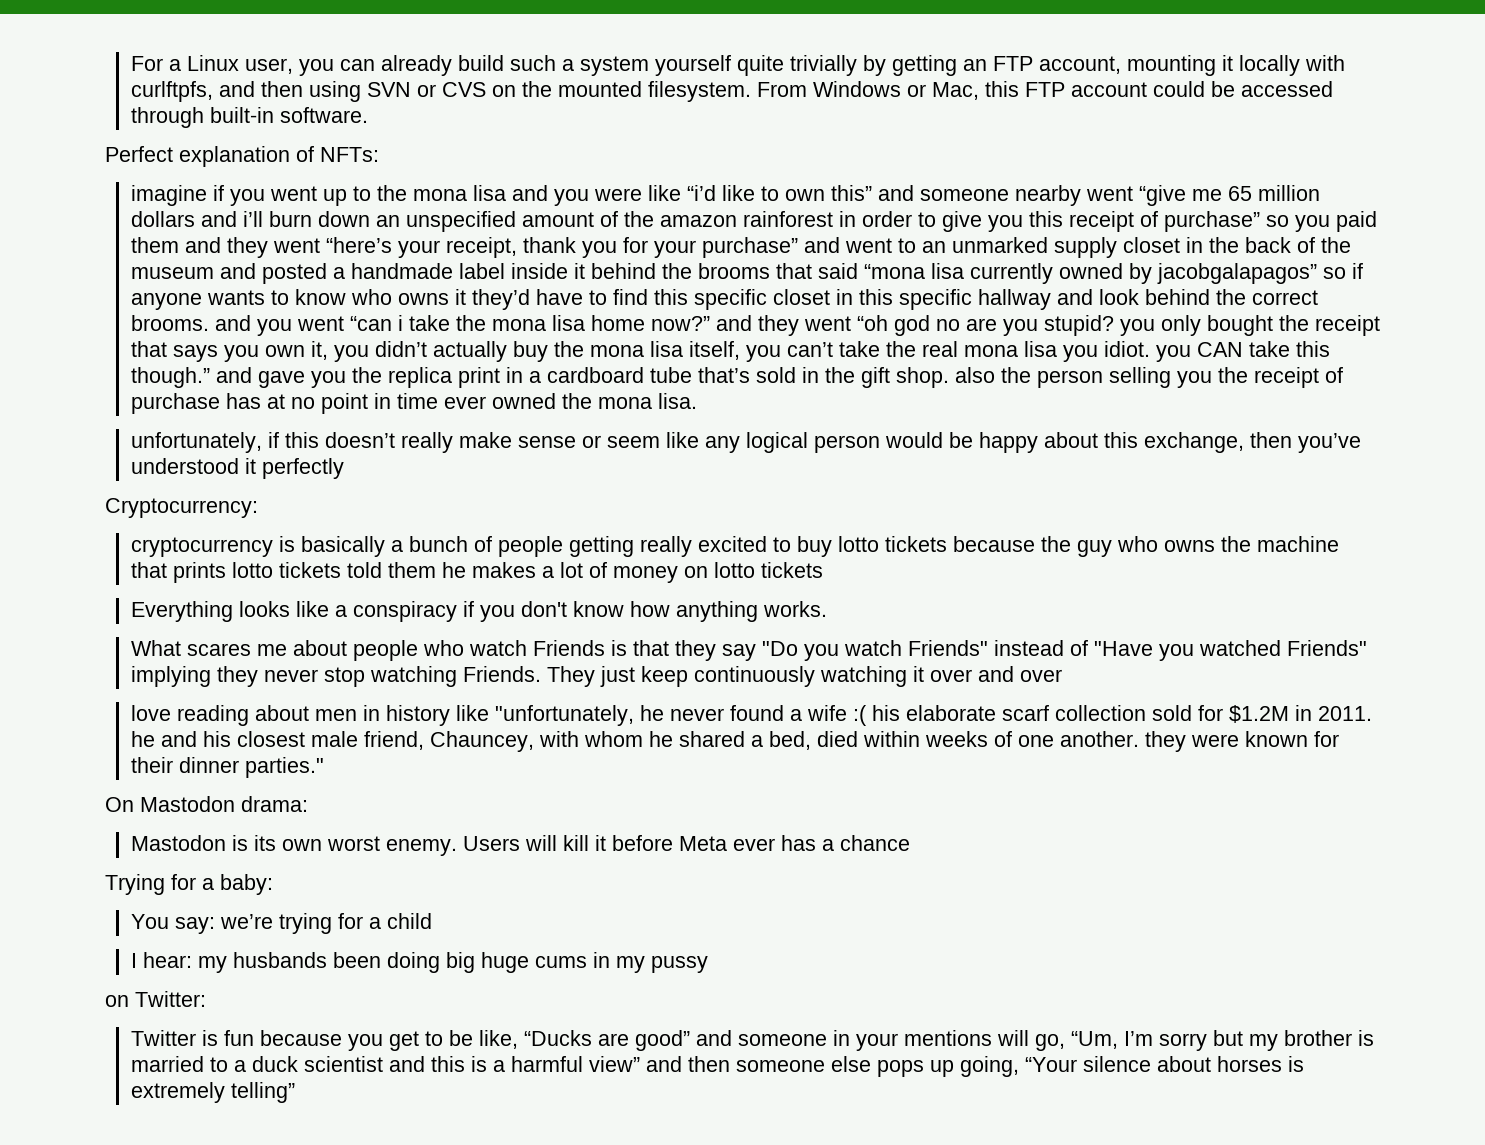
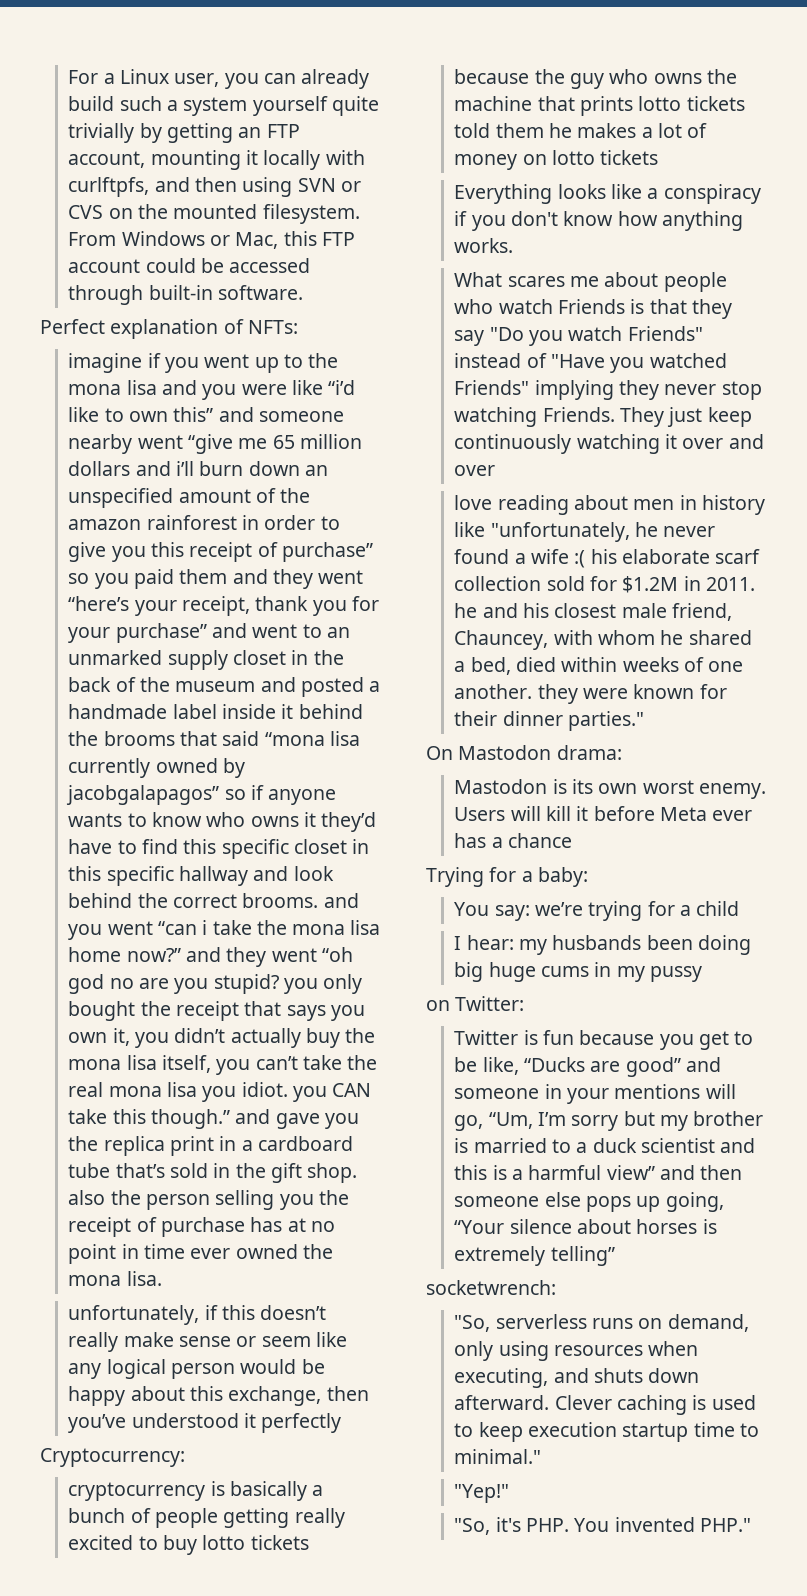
+ socketwrench:
+ "So, serverless runs on demand, only using resources when executing, and shuts down afterward. Clever caching is used to keep execution startup time to minimal."
+ "Yep!"
+ "So, it's PHP. You invented PHP."

